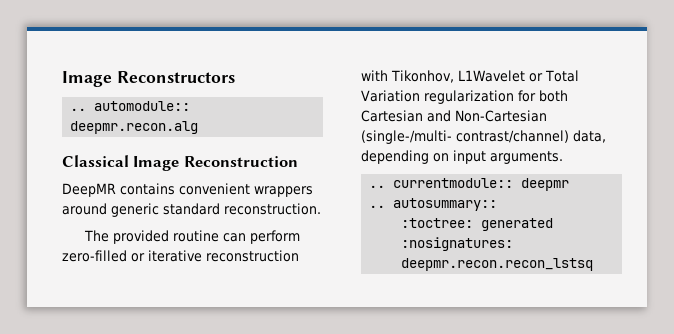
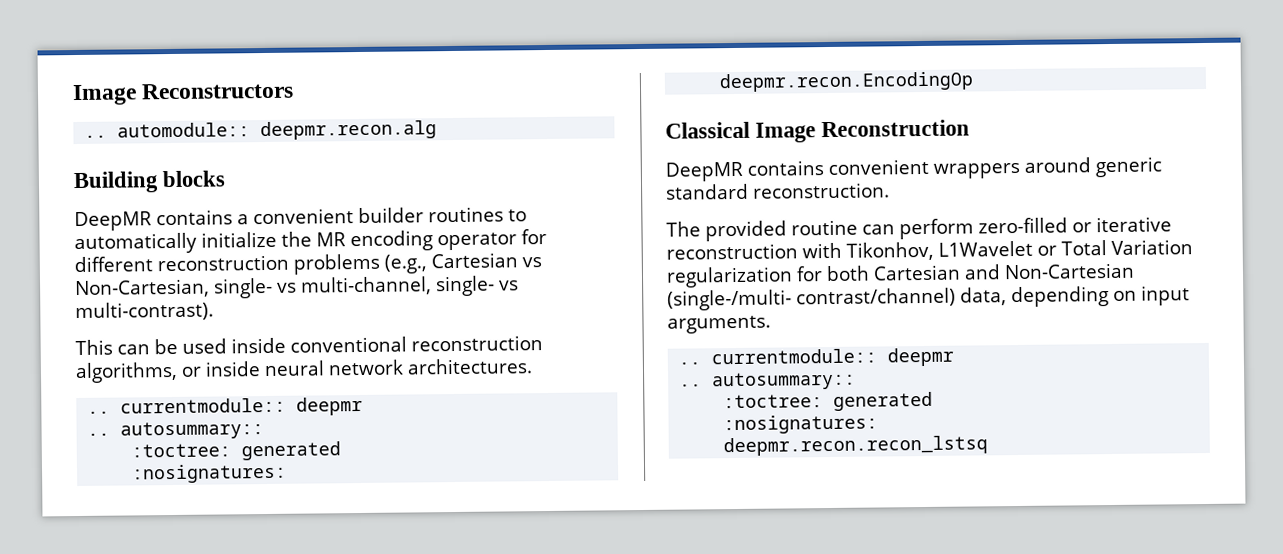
+ Building blocks
+ DeepMR contains a convenient builder routines to automatically initialize the MR encoding operator for different reconstruction problems (e.g., Cartesian vs Non-Cartesian, single- vs multi-channel, single- vs multi-contrast).
+ This can be used inside conventional reconstruction algorithms, or inside neural network architectures.
+ .. currentmodule:: deepmr
+ .. autosummary::
+ :toctree: generated
+ :nosignatures:
+ deepmr.recon.EncodingOp

